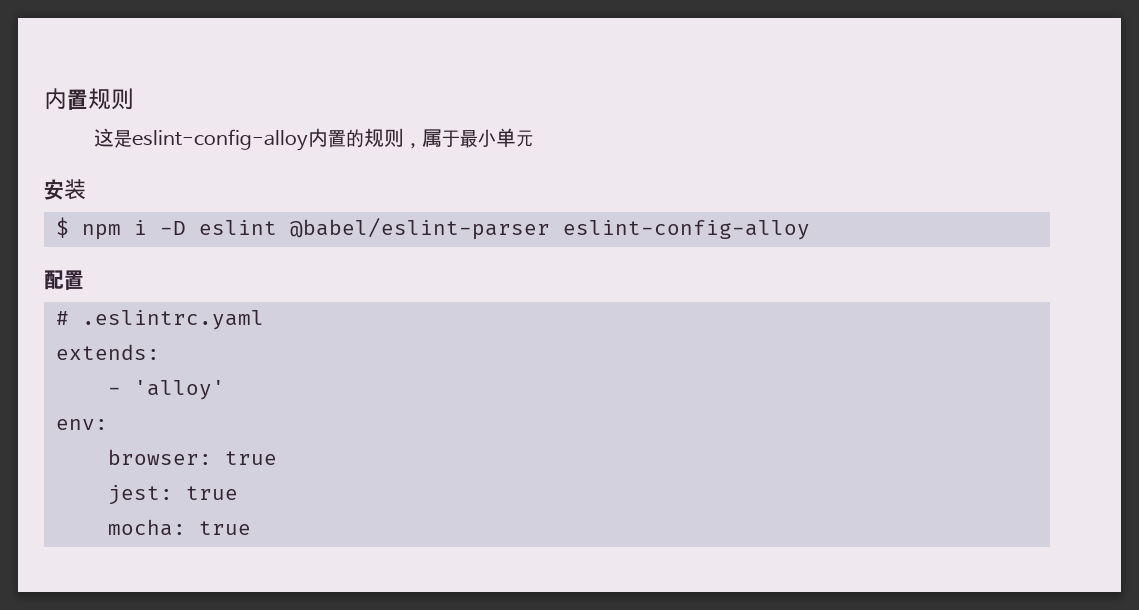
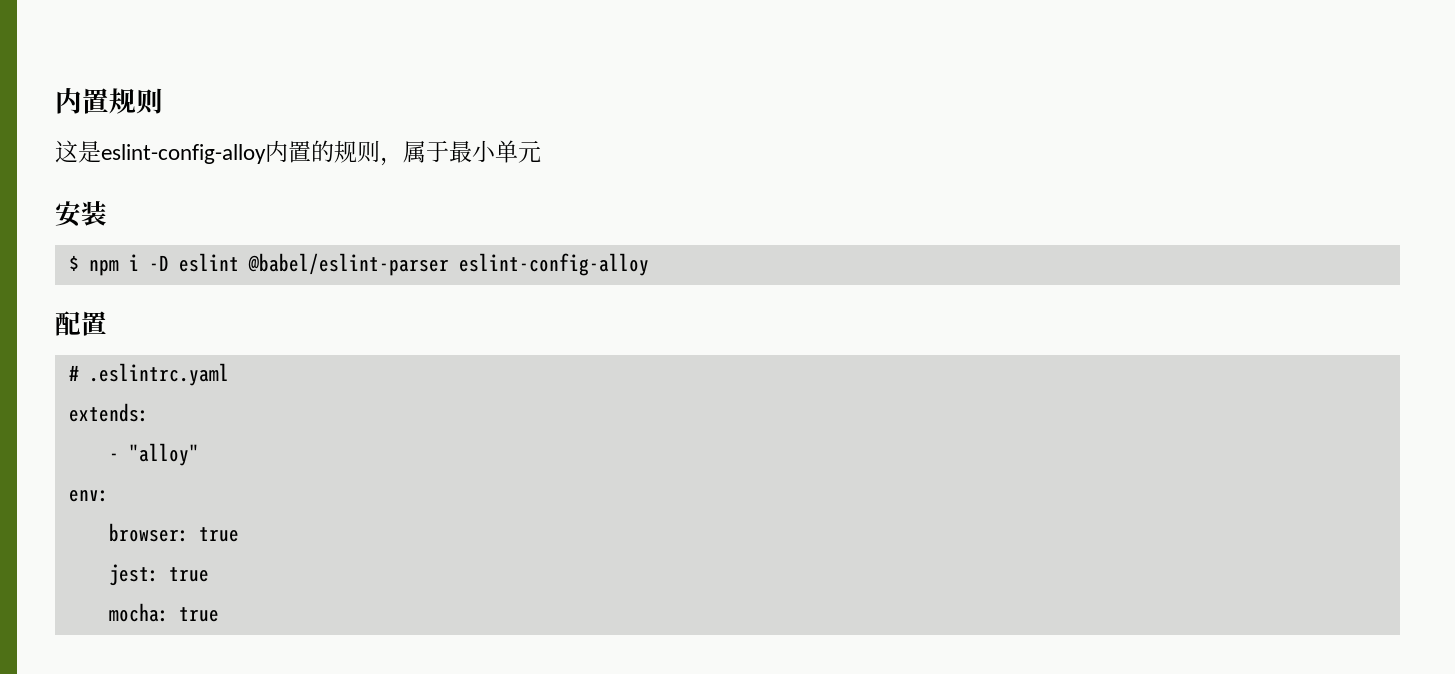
- - 'alloy'
+ - "alloy"

